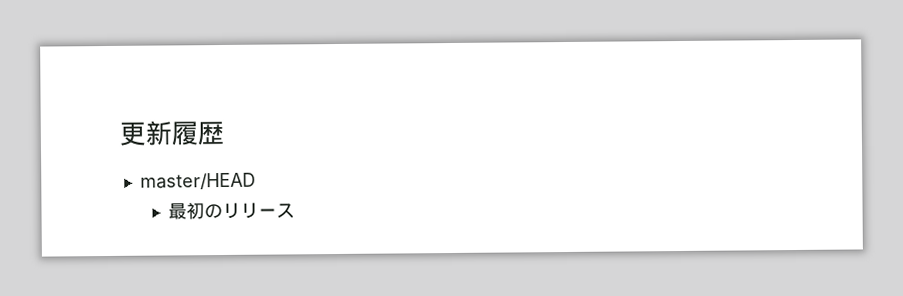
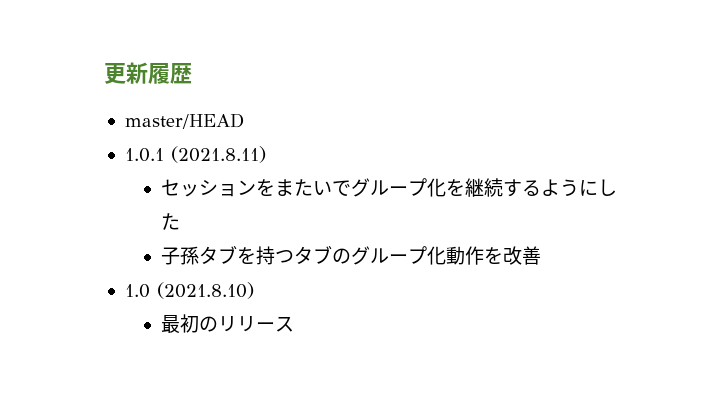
+ 1.0.1 (2021.8.11)
+ セッションをまたいでグループ化を継続するようにした
+ 子孫タブを持つタブのグループ化動作を改善
+ 1.0 (2021.8.10)

